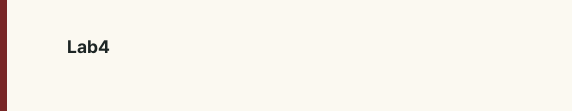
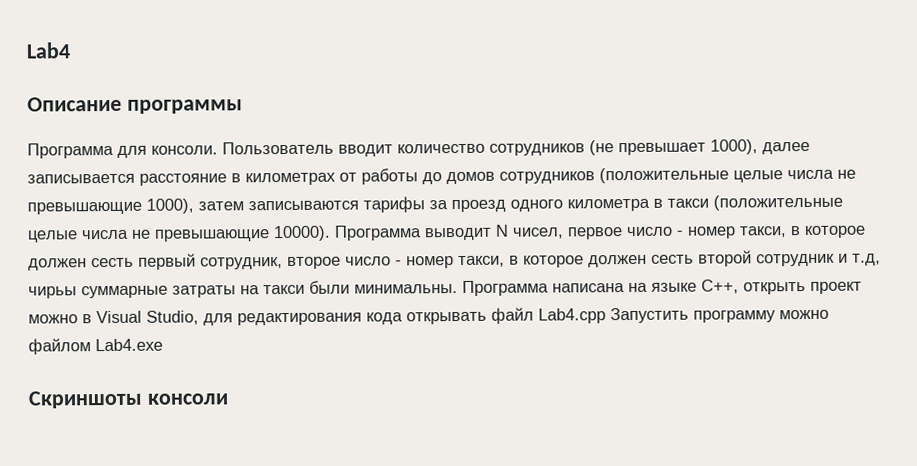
+ Описание программы
+ Программа для консоли. Пользователь вводит количество сотрудников (не превышает 1000), далее записывается расстояние в километрах от работы до домов сотрудников (положительные целые числа не превышающие 1000), затем записываются тарифы за проезд одного километра в такси (положительные целые числа не превышающие 10000). Программа выводит N чисел, первое число - номер такси, в которое должен сесть первый сотрудник, второе число - номер такси, в которое должен сесть второй сотрудник и т.д, чирьы суммарные затраты на такси были минимальны. Программа написана на языке C++, открыть проект можно в Visual Studio, для редактирования кода открывать файл Lab4.cpp Запустить программу можно файлом Lab4.exe
+ Скриншоты консоли

